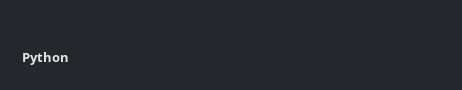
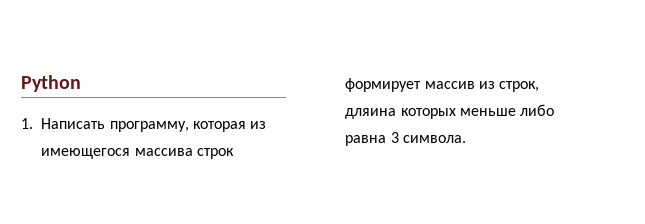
+ 1. Написать программу, которая из имеющегося массива строк формирует массив из строк, дляина которых меньше либо равна 3 символа.

